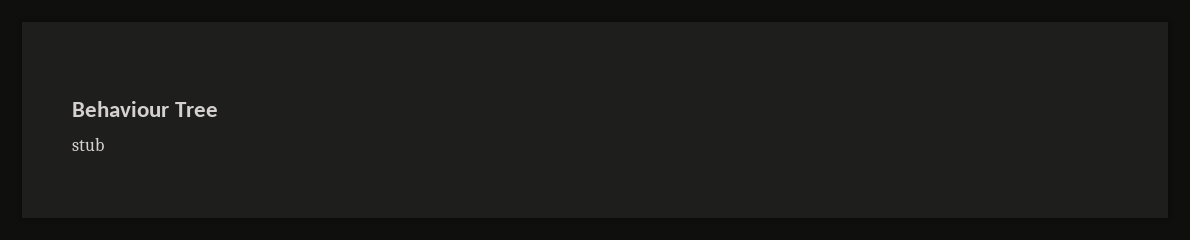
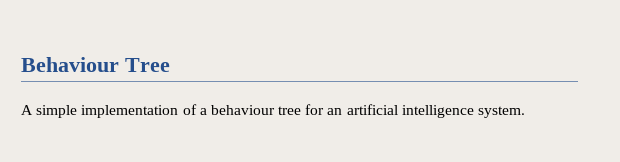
- stub
+ A simple implementation of a behaviour tree for an artificial intelligence system.

